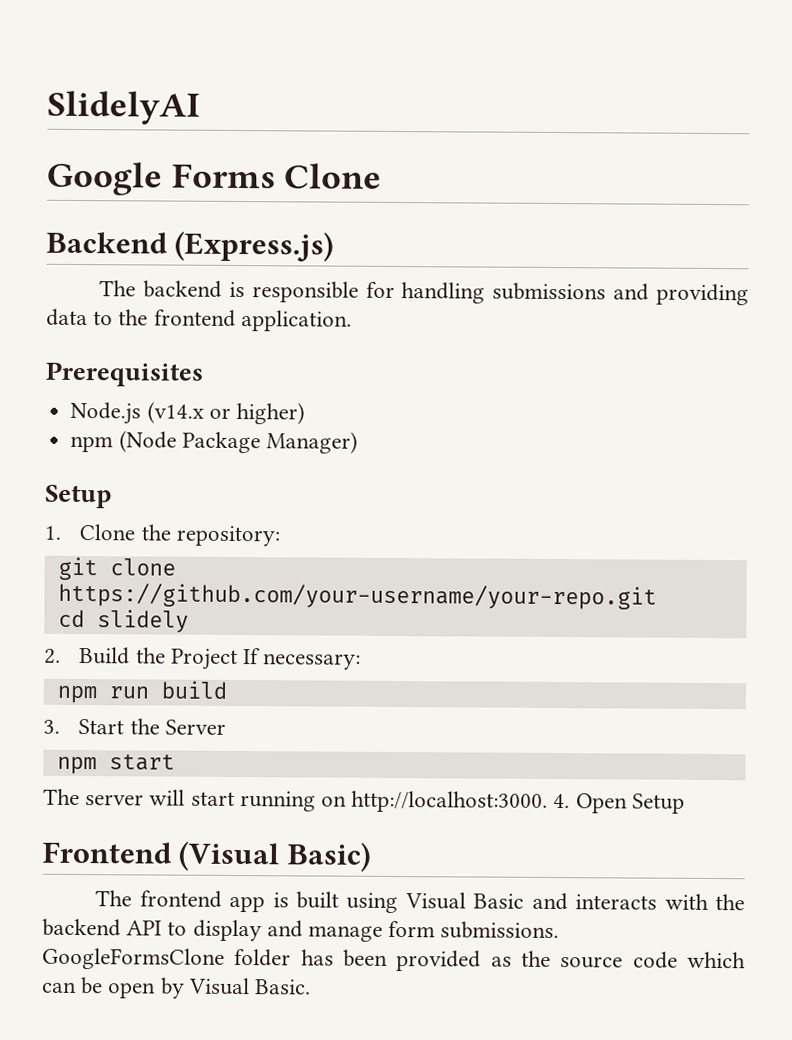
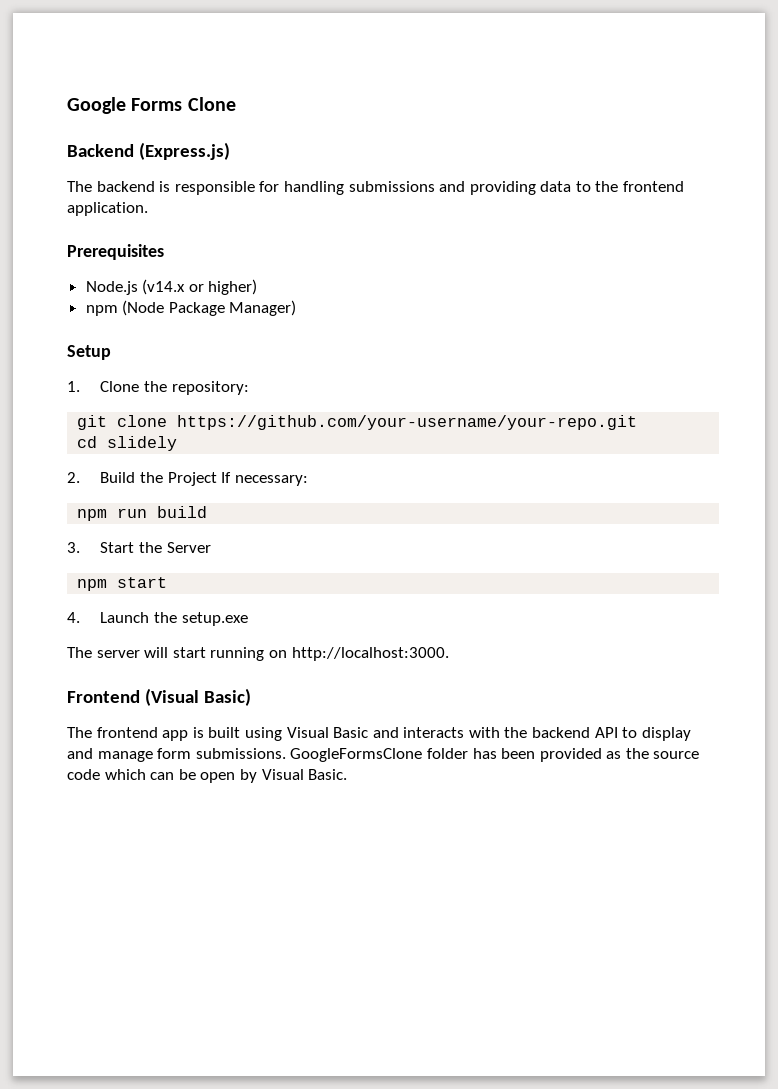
- SlidelyAI
+ 4. Launch the setup.exe
- 4. Open Setup

